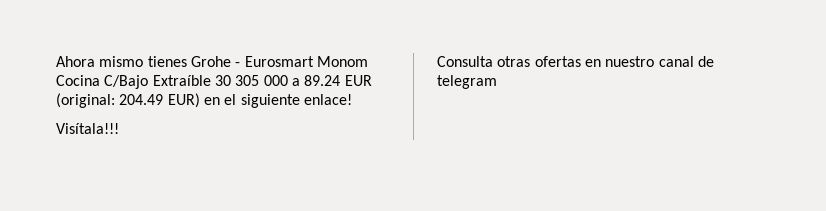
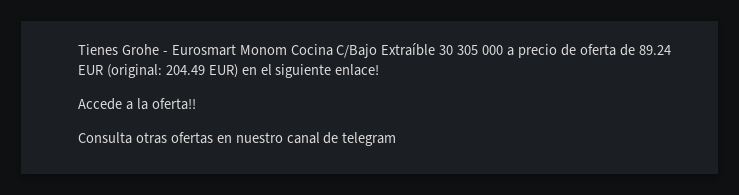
- Ahora mismo tienes Grohe - Eurosmart Monom Cocina C/Bajo Extraíble 30 305 000 a 89.24 EUR (original: 204.49 EUR) en el siguiente enlace!
+ Tienes Grohe - Eurosmart Monom Cocina C/Bajo Extraíble 30 305 000 a precio de oferta de 89.24 EUR (original: 204.49 EUR) en el siguiente enlace!
- Visítala!!!
+ Accede a la oferta!!

